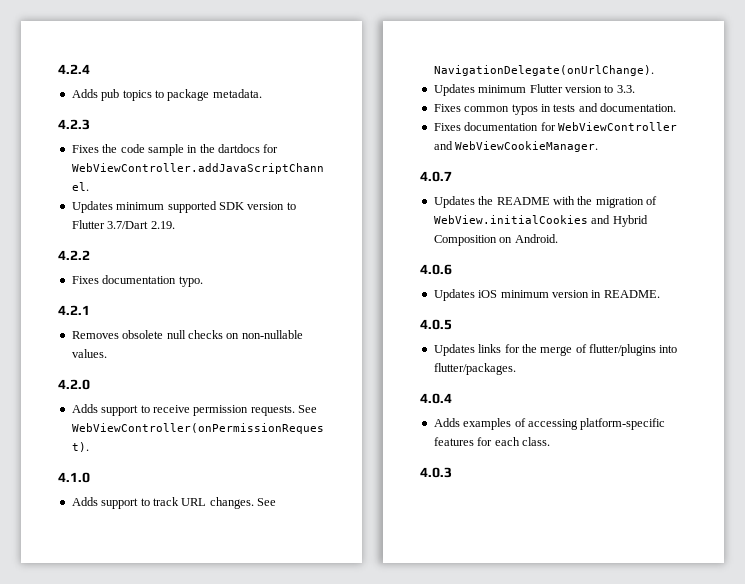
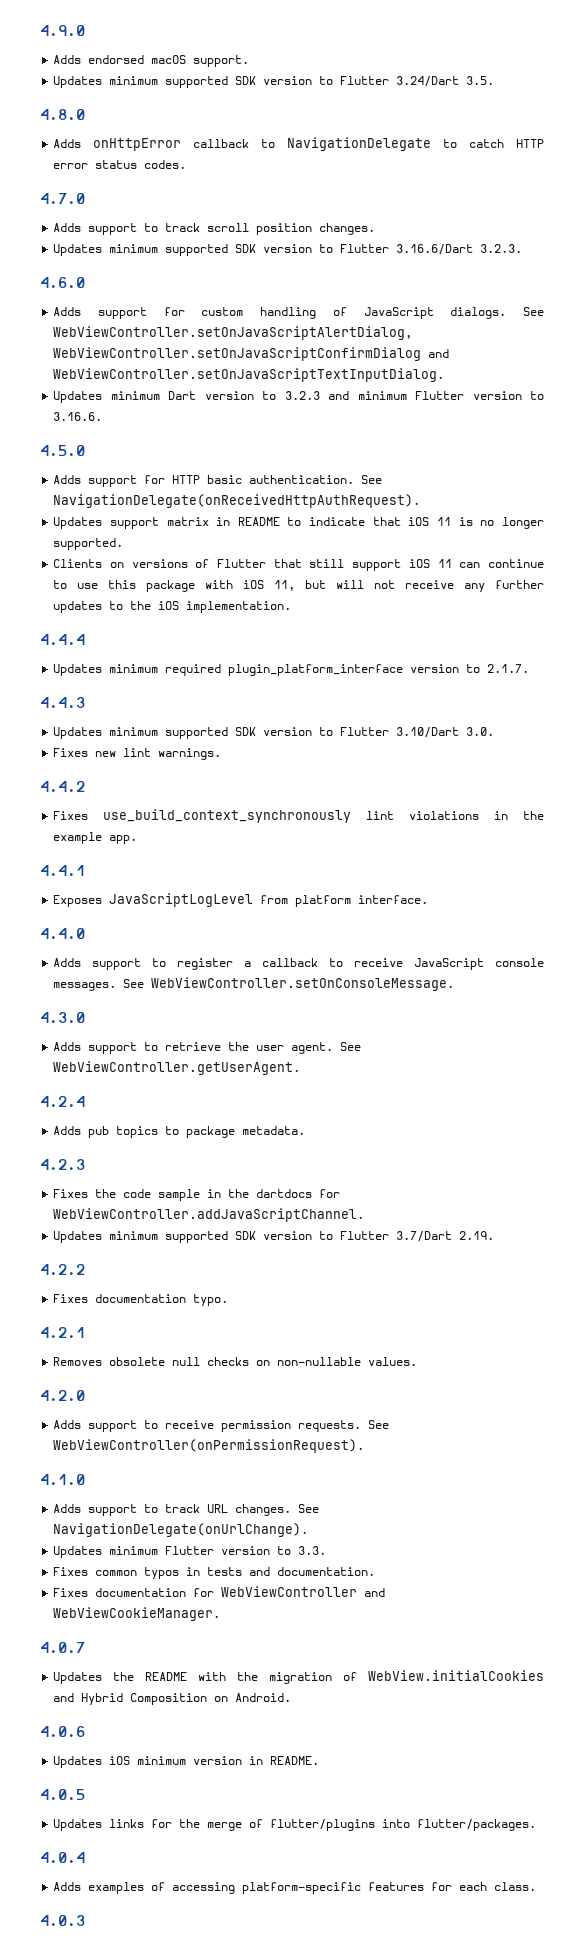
+ 4.9.0
+ Adds endorsed macOS support.
+ Updates minimum supported SDK version to Flutter 3.24/Dart 3.5.
+ 4.8.0
+ Adds onHttpError callback to NavigationDelegate to catch HTTP error status codes.
+ 4.7.0
+ Adds support to track scroll position changes.
+ Updates minimum supported SDK version to Flutter 3.16.6/Dart 3.2.3.
+ 4.6.0
+ Adds support for custom handling of JavaScript dialogs. See WebViewController.setOnJavaScriptAlertDialog, WebViewController.setOnJavaScriptConfirmDialog and WebViewController.setOnJavaScriptTextInputDialog.
+ Updates minimum Dart version to 3.2.3 and minimum Flutter version to 3.16.6.
+ 4.5.0
+ Adds support for HTTP basic authentication. See NavigationDelegate(onReceivedHttpAuthRequest).
+ Updates support matrix in README to indicate that iOS 11 is no longer supported.
+ Clients on versions of Flutter that still support iOS 11 can continue to use this package with iOS 11, but will not receive any further updates to the iOS implementation.
+ 4.4.4
+ Updates minimum required plugin_platform_interface version to 2.1.7.
+ 4.4.3
+ Updates minimum supported SDK version to Flutter 3.10/Dart 3.0.
+ Fixes new lint warnings.
+ 4.4.2
+ Fixes use_build_context_synchronously lint violations in the example app.
+ 4.4.1
+ Exposes JavaScriptLogLevel from platform interface.
+ 4.4.0
+ Adds support to register a callback to receive JavaScript console messages. See WebViewController.setOnConsoleMessage.
+ 4.3.0
+ Adds support to retrieve the user agent. See WebViewController.getUserAgent.

